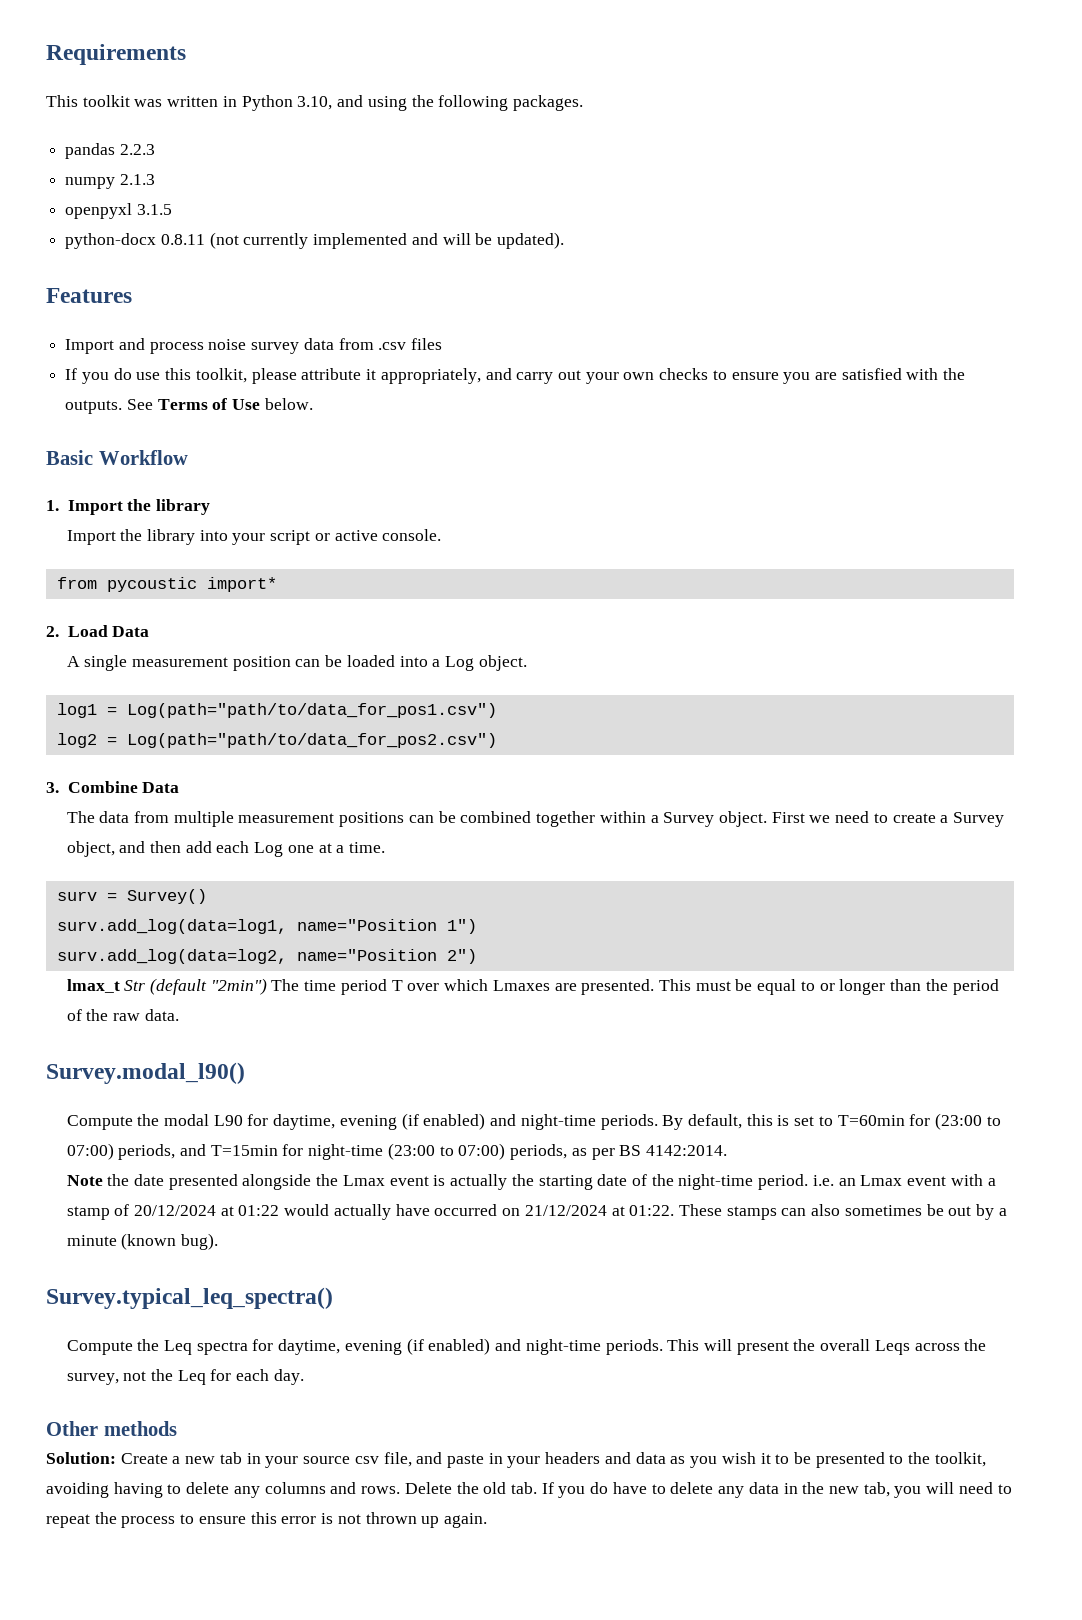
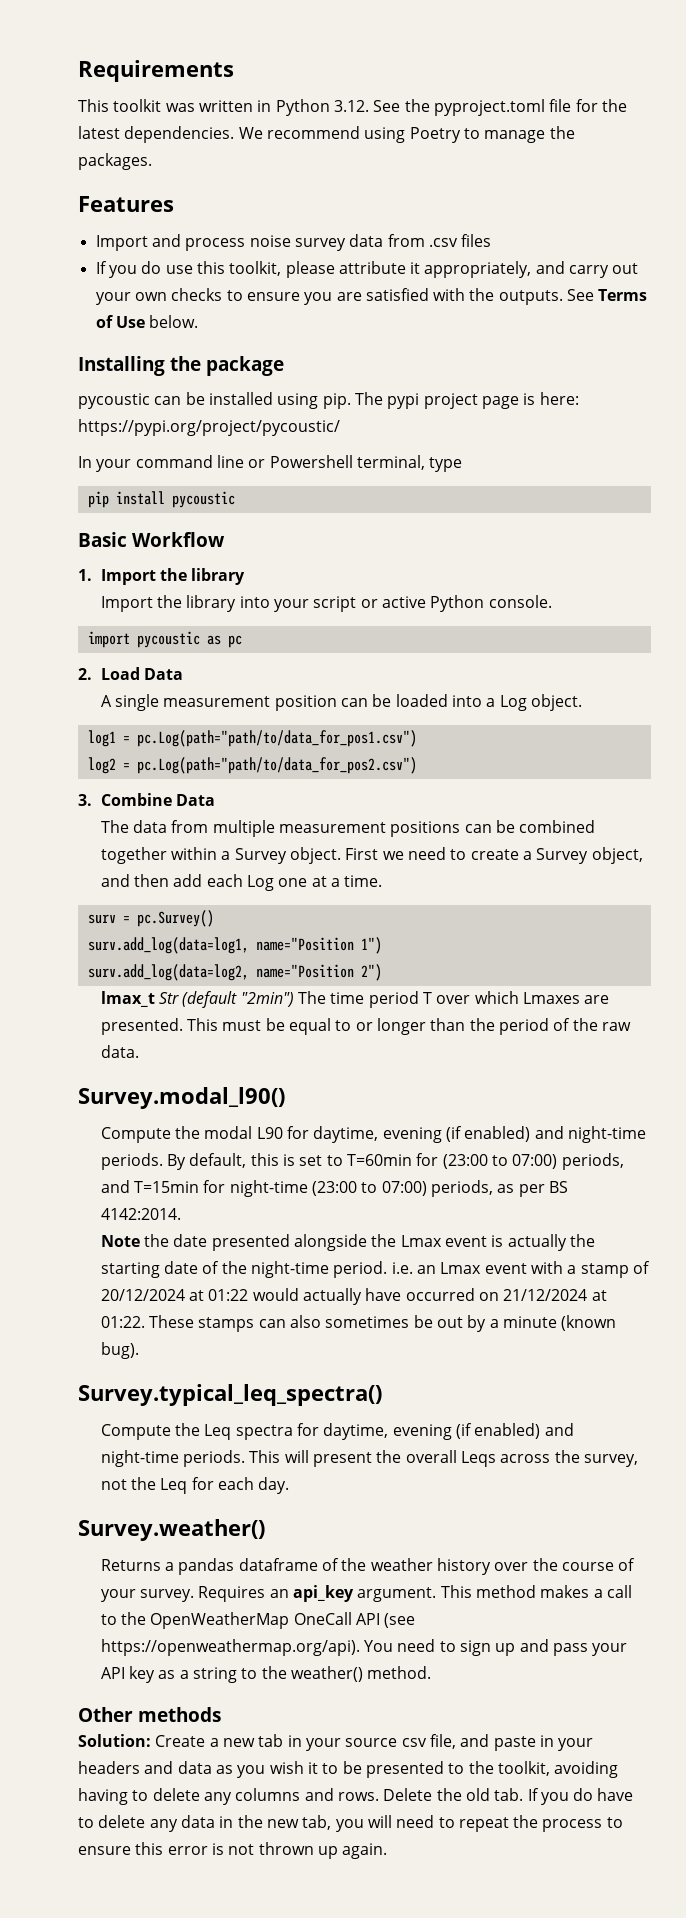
- This toolkit was written in Python 3.10, and using the following packages.
- pandas 2.2.3
- numpy 2.1.3
- openpyxl 3.1.5
- python-docx 0.8.11 (not currently implemented and will be updated).
+ This toolkit was written in Python 3.12. See the pyproject.toml file for the latest dependencies. We recommend using Poetry to manage the packages.
+ Installing the package
+ pycoustic can be installed using pip. The pypi project page is here: https://pypi.org/project/pycoustic/
+ In your command line or Powershell terminal, type
+ pip install pycoustic
- Import the library into your script or active console.
+ Import the library into your script or active Python console.
- from pycoustic import*
+ import pycoustic as pc
- log1 = Log(path="path/to/data_for_pos1.csv")
+ log1 = pc.Log(path="path/to/data_for_pos1.csv")
- log2 = Log(path="path/to/data_for_pos2.csv")
+ log2 = pc.Log(path="path/to/data_for_pos2.csv")
- surv = Survey()
+ surv = pc.Survey()
+ Survey.weather()
+ Returns a pandas dataframe of the weather history over the course of your survey. Requires an api_key argument. This method makes a call to the OpenWeatherMap OneCall API (see https://openweathermap.org/api). You need to sign up and pass your API key as a string to the weather() method.

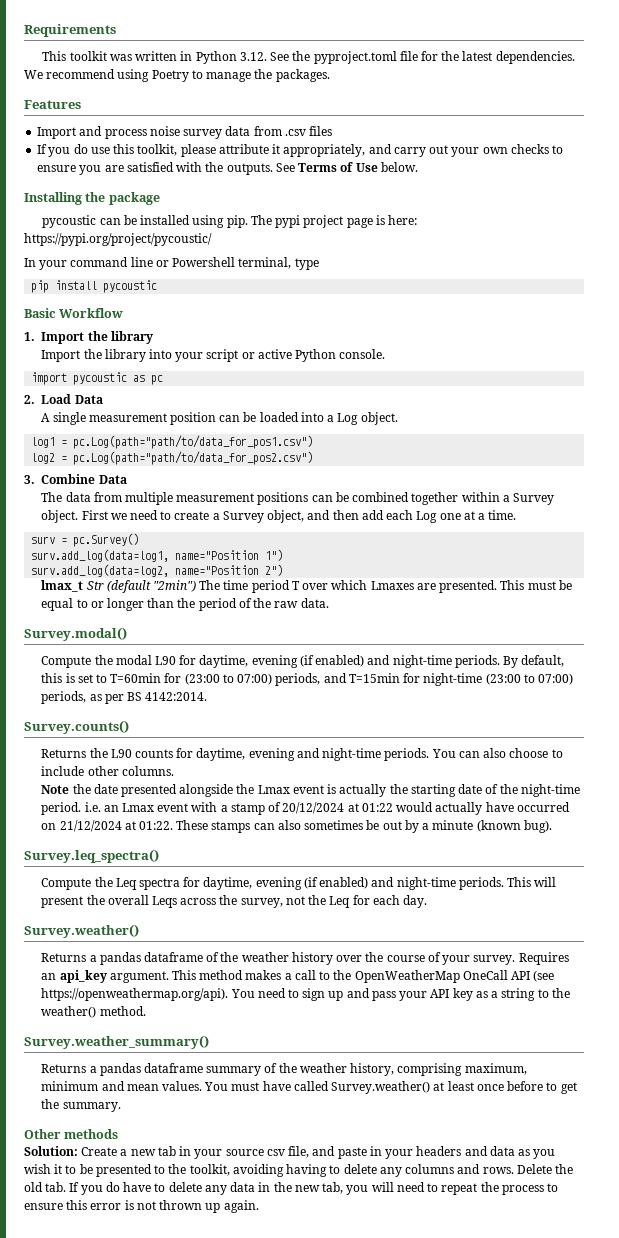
- Survey.modal_l90()
+ Survey.modal()
+ Survey.counts()
+ Returns the L90 counts for daytime, evening and night-time periods. You can also choose to include other columns.
- Survey.typical_leq_spectra()
+ Survey.leq_spectra()
+ Survey.weather_summary()
+ Returns a pandas dataframe summary of the weather history, comprising maximum, minimum and mean values. You must have called Survey.weather() at least once before to get the summary.

